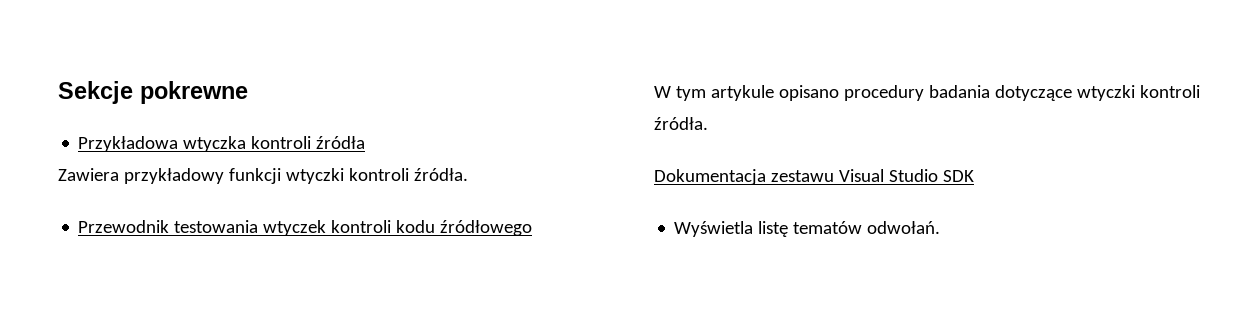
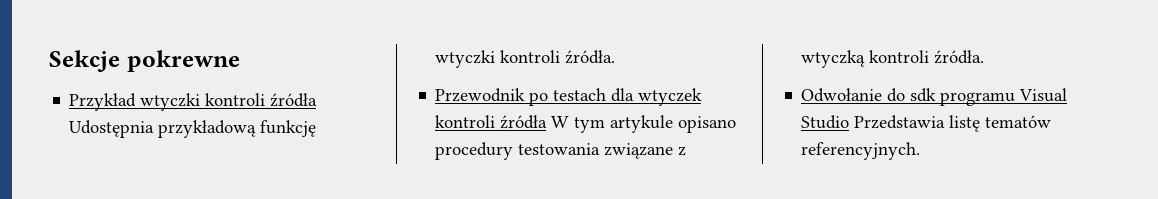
- Przykładowa wtyczka kontroli źródła
- Zawiera przykładowy funkcji wtyczki kontroli źródła.
+ Przykład wtyczki kontroli źródła Udostępnia przykładową funkcję wtyczki kontroli źródła.
- Przewodnik testowania wtyczek kontroli kodu źródłowego
- W tym artykule opisano procedury badania dotyczące wtyczki kontroli źródła.
- Dokumentacja zestawu Visual Studio SDK
- Wyświetla listę tematów odwołań.
+ Przewodnik po testach dla wtyczek kontroli źródła W tym artykule opisano procedury testowania związane z wtyczką kontroli źródła.
+ Odwołanie do sdk programu Visual Studio Przedstawia listę tematów referencyjnych.

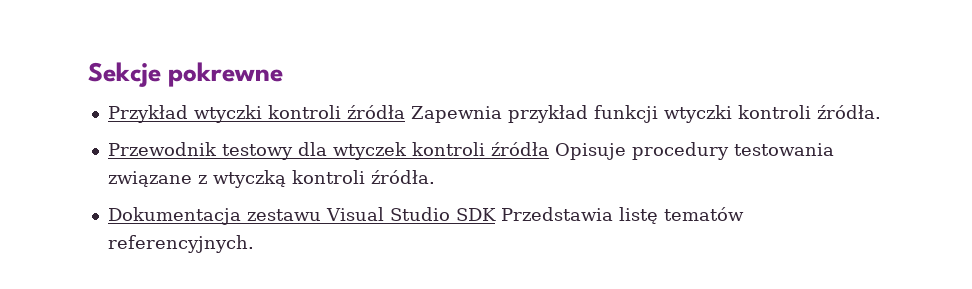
- Przykład wtyczki kontroli źródła Udostępnia przykładową funkcję wtyczki kontroli źródła.
+ Przykład wtyczki kontroli źródła Zapewnia przykład funkcji wtyczki kontroli źródła.
- Przewodnik po testach dla wtyczek kontroli źródła W tym artykule opisano procedury testowania związane z wtyczką kontroli źródła.
+ Przewodnik testowy dla wtyczek kontroli źródła Opisuje procedury testowania związane z wtyczką kontroli źródła.
- Odwołanie do sdk programu Visual Studio Przedstawia listę tematów referencyjnych.
+ Dokumentacja zestawu Visual Studio SDK Przedstawia listę tematów referencyjnych.

